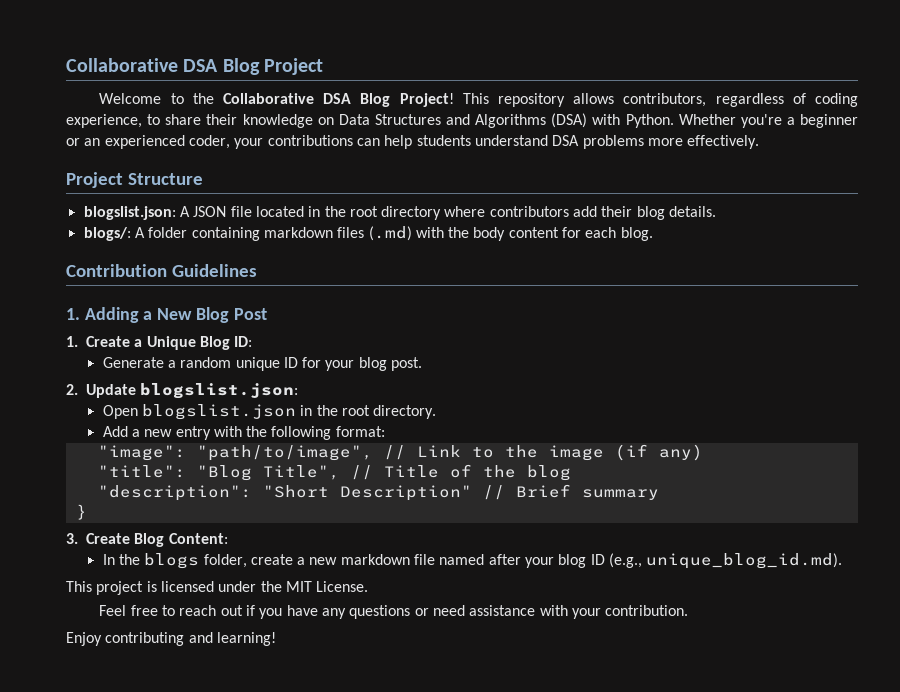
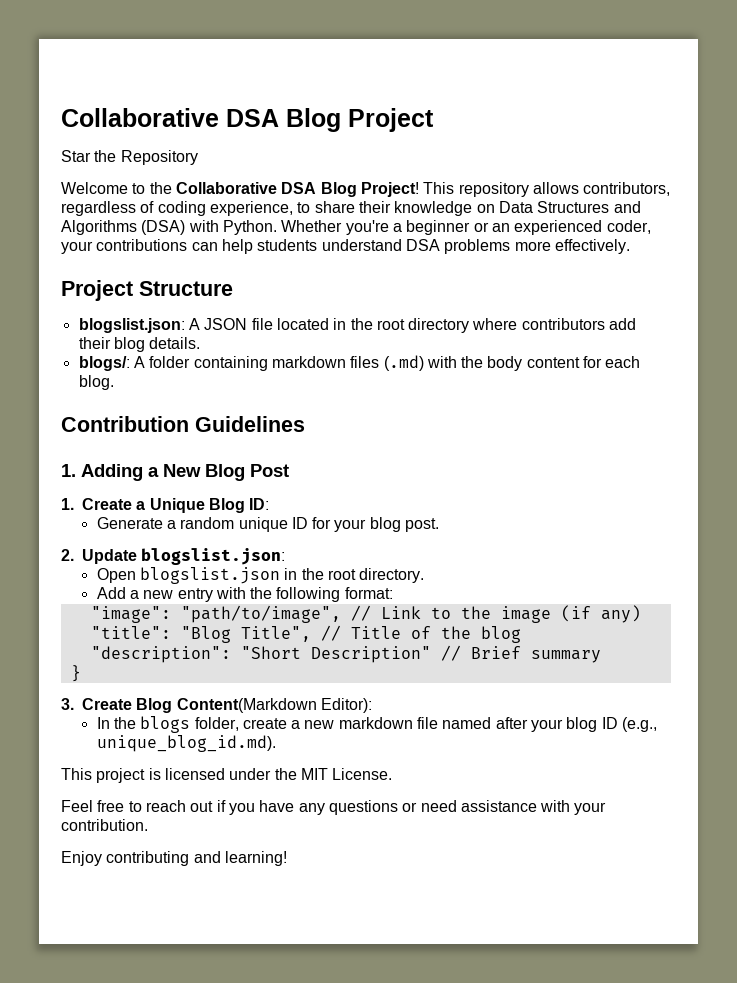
+ Star the Repository
- 3. Create Blog Content:
+ 3. Create Blog Content(Markdown Editor):

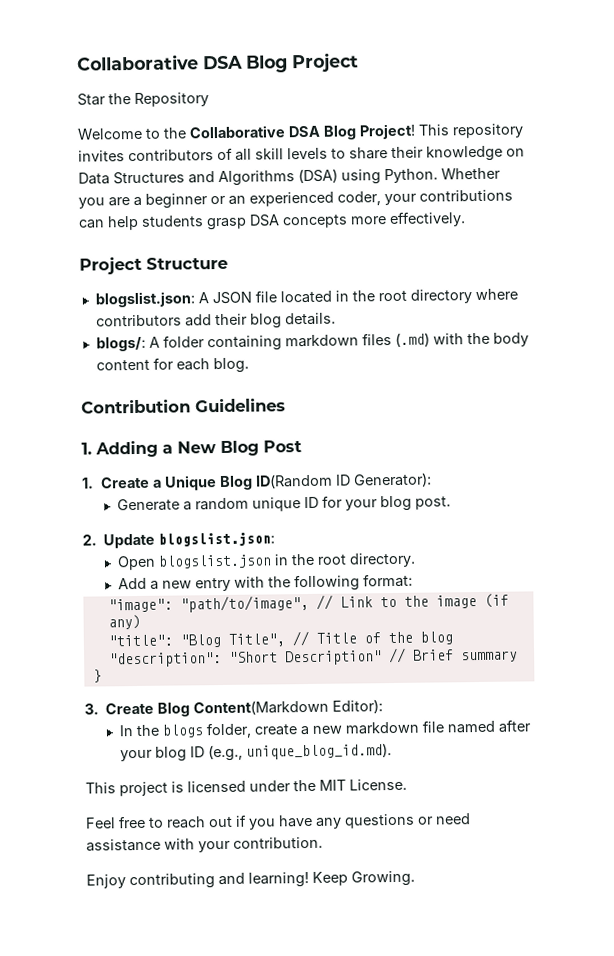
- This repository allows contributors, regardless of coding experience, to share their knowledge on Data Structures and Algorithms (DSA) with Python.
+ This repository invites contributors of all skill levels to share their knowledge on Data Structures and Algorithms (DSA) using Python.
- Whether you're a beginner or an experienced coder, your contributions can help students understand DSA problems more effectively.
+ Whether you are a beginner or an experienced coder, your contributions can help students grasp DSA concepts more effectively.
- 1. Create a Unique Blog ID:
+ 1. Create a Unique Blog ID(Random ID Generator):
+ Keep Growing.

